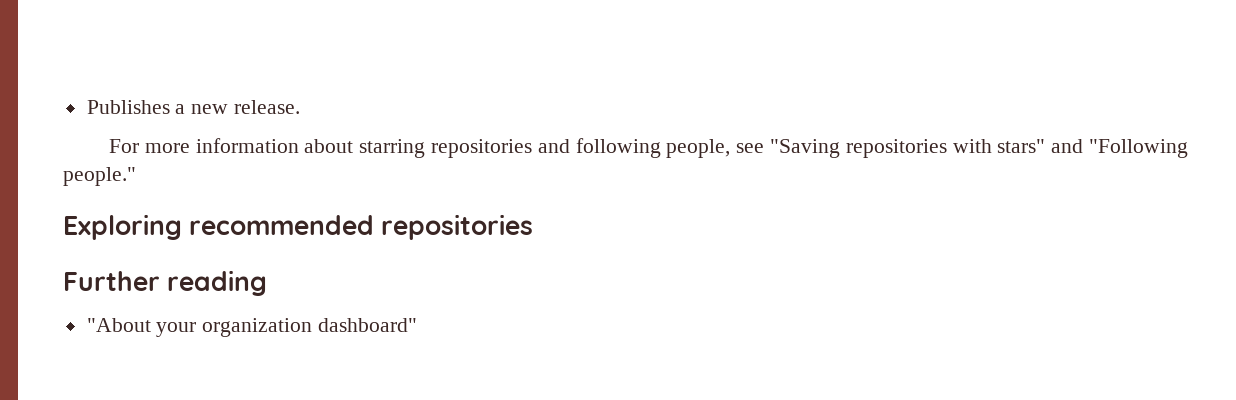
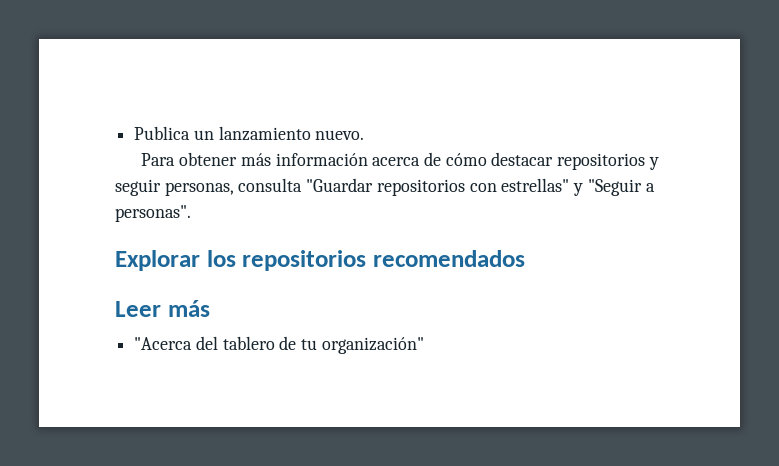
- Publishes a new release.
- For more information about starring repositories and following people, see "Saving repositories with stars" and "Following people."
- Exploring recommended repositories
- Further reading
- "About your organization dashboard"
+ Publica un lanzamiento nuevo.
+ Para obtener más información acerca de cómo destacar repositorios y seguir personas, consulta "Guardar repositorios con estrellas" y "Seguir a personas".
+ Explorar los repositorios recomendados
+ Leer más
+ "Acerca del tablero de tu organización"

